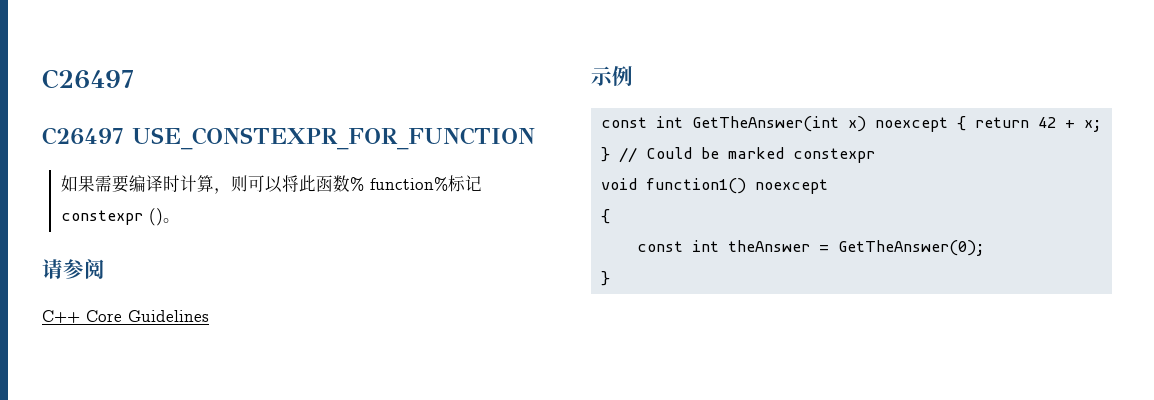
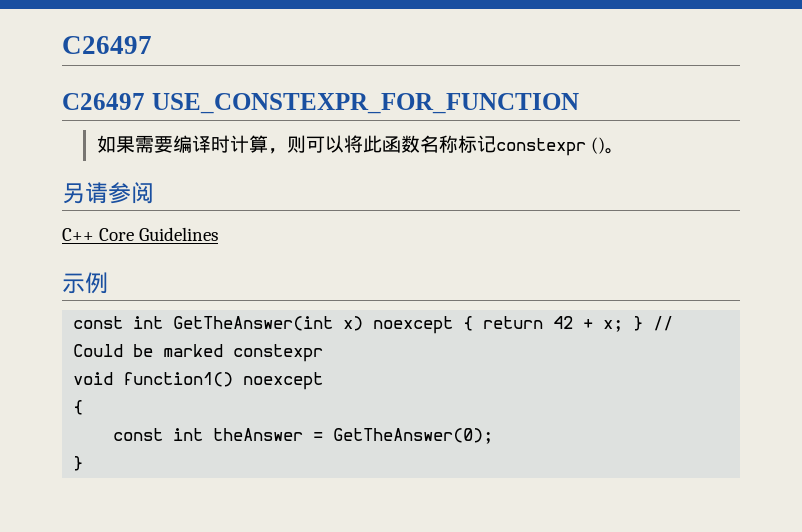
- 如果需要编译时计算，则可以将此函数% function%标记constexpr ()。
+ 如果需要编译时计算，则可以将此函数名称标记constexpr ()。
- 请参阅
+ 另请参阅

